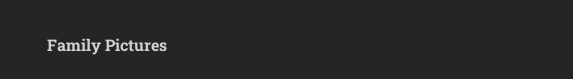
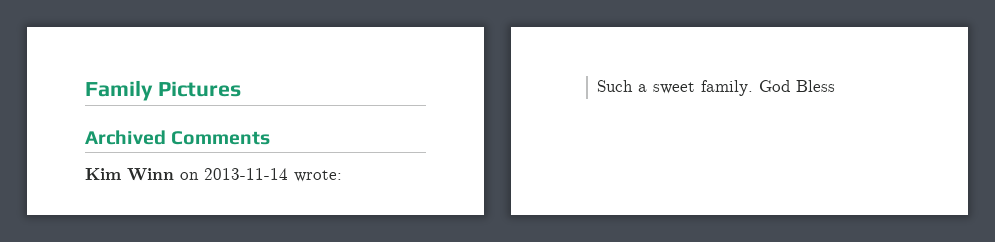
+ Archived Comments
+ Kim Winn on 2013-11-14 wrote:
+ Such a sweet family. God Bless

